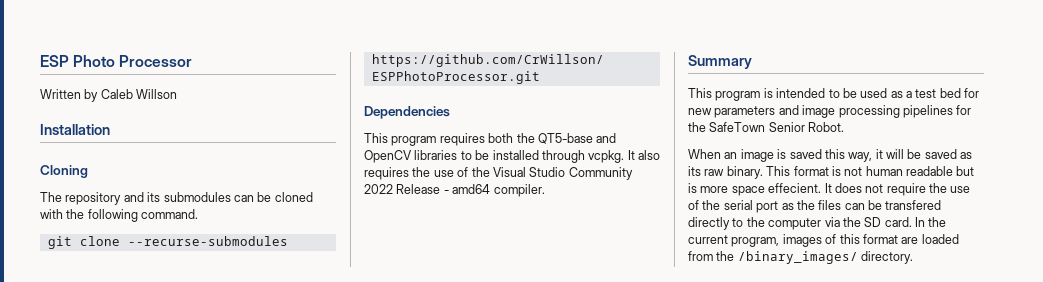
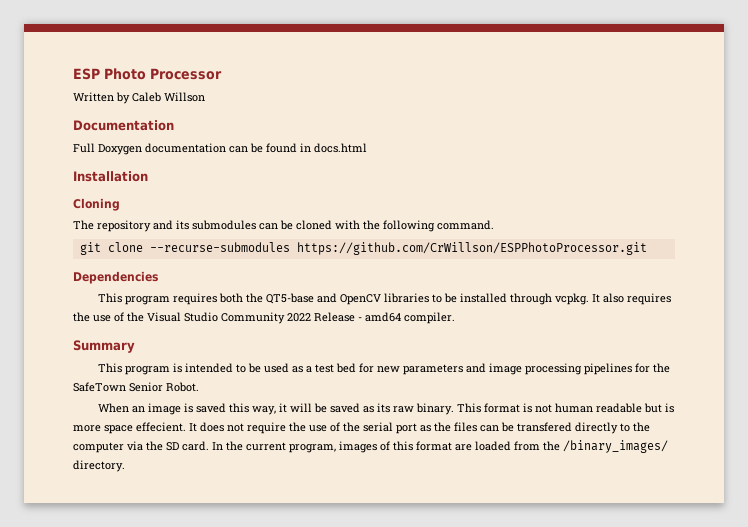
+ Documentation
+ Full Doxygen documentation can be found in docs.html

